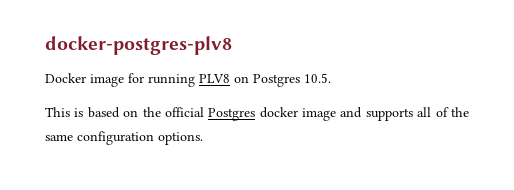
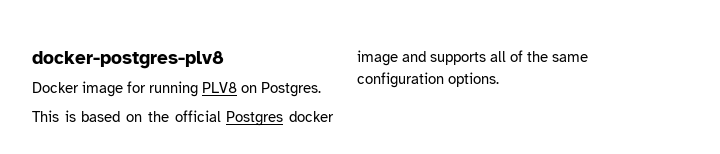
- Docker image for running PLV8 on Postgres 10.5.
+ Docker image for running PLV8 on Postgres.

